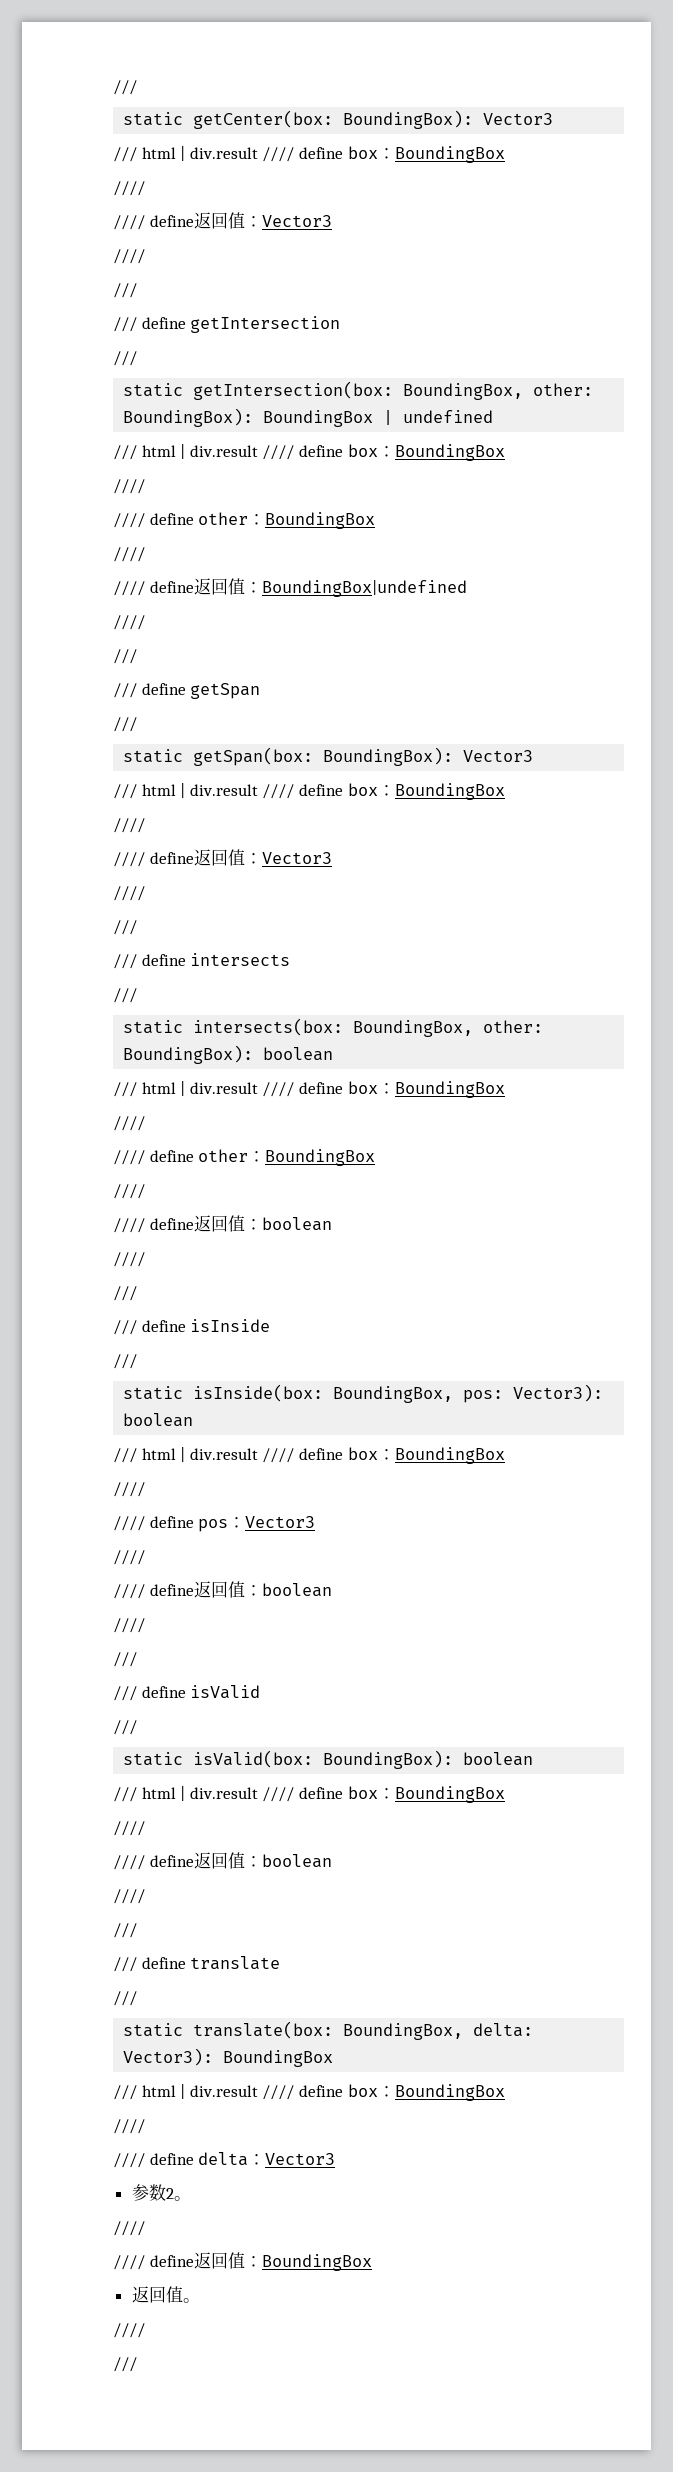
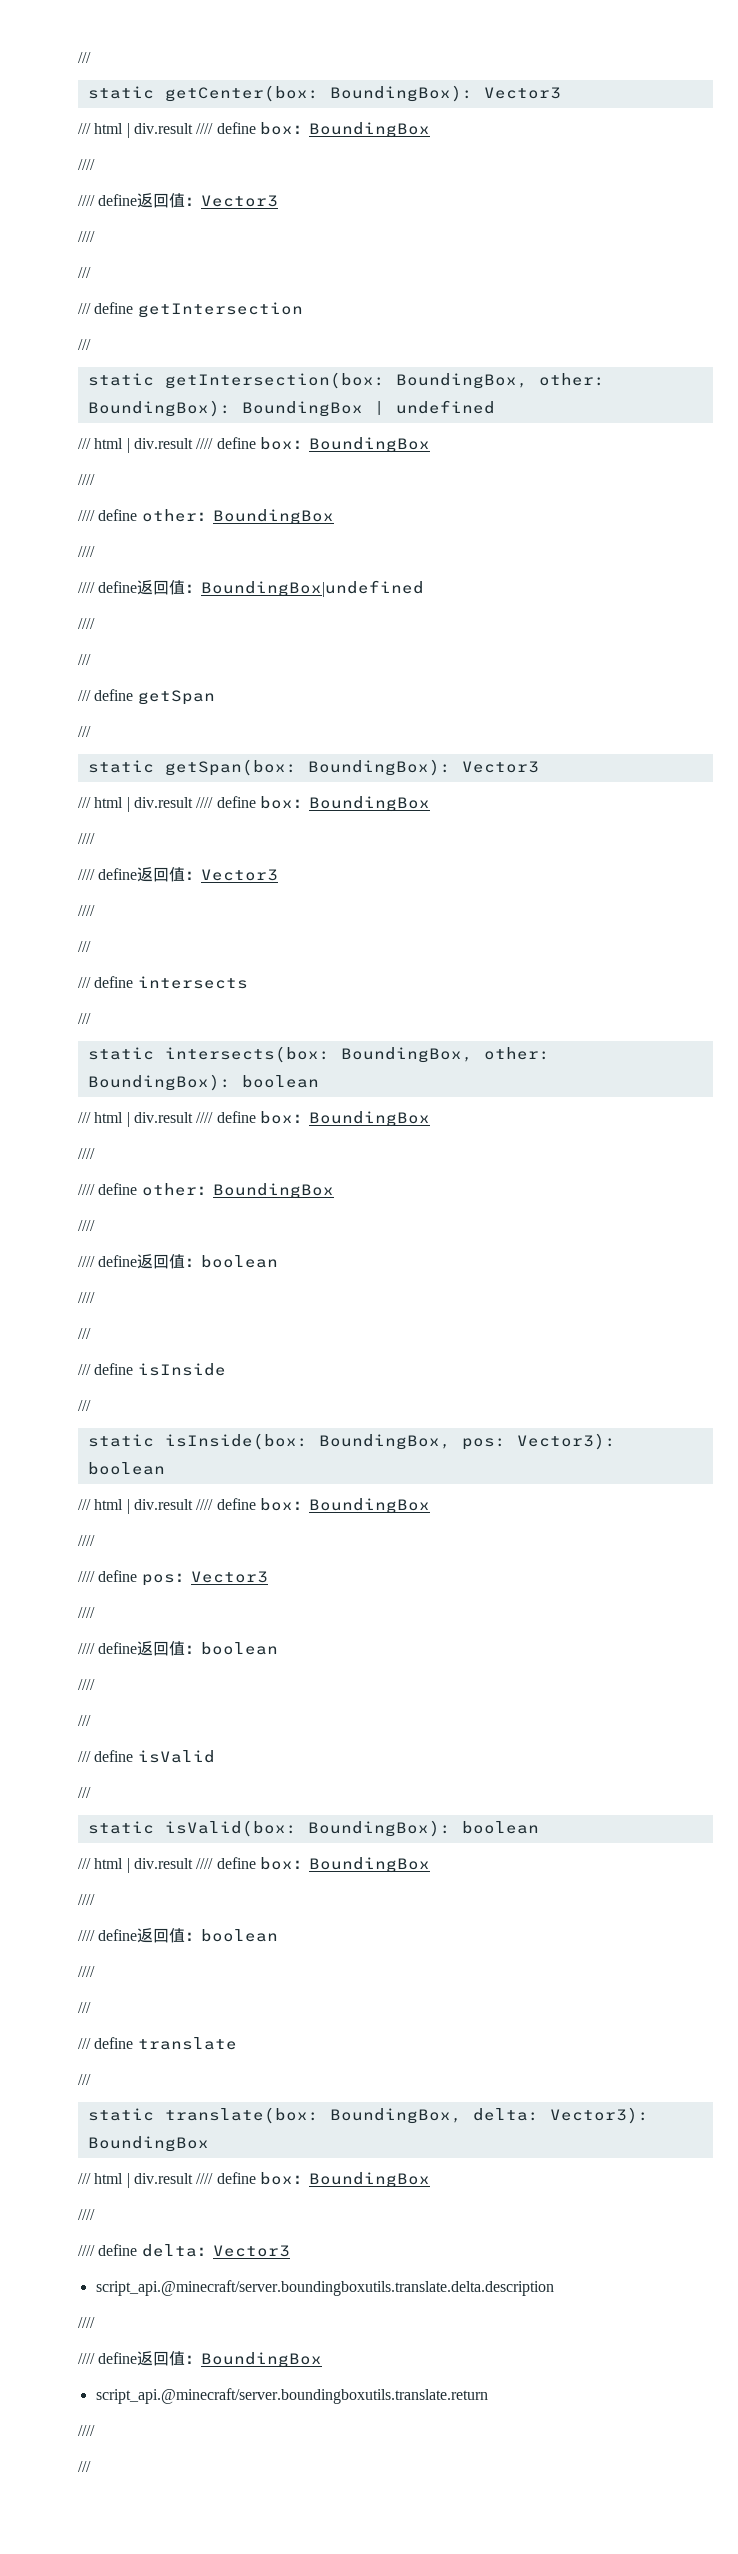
- 参数2。
+ script_api.@minecraft/server.boundingboxutils.translate.delta.description
- 返回值。
+ script_api.@minecraft/server.boundingboxutils.translate.return

